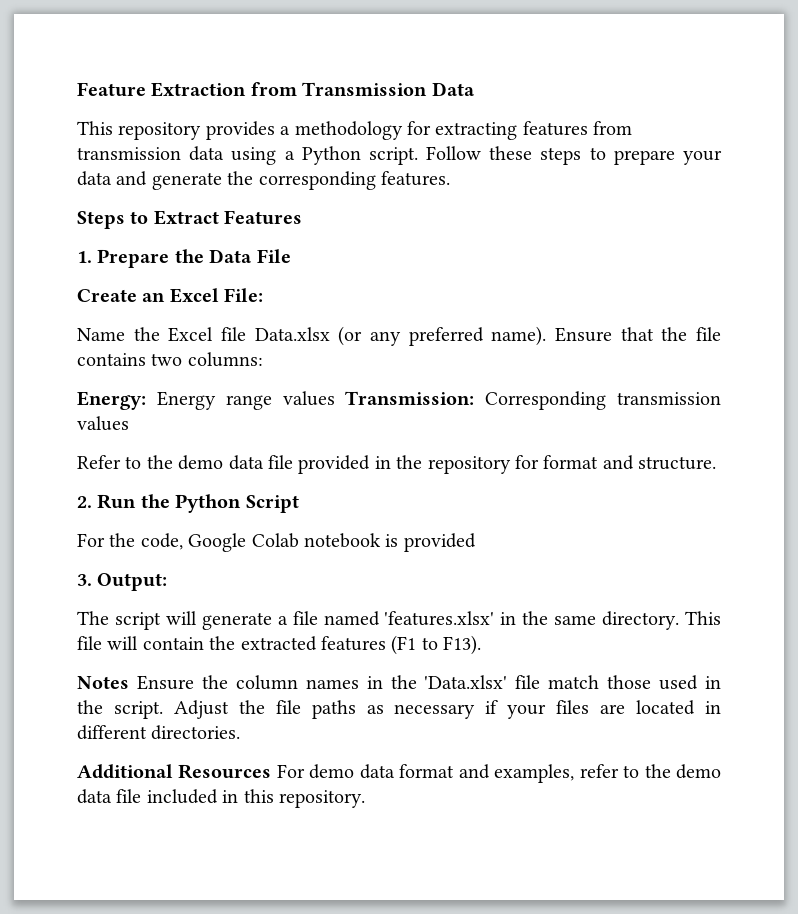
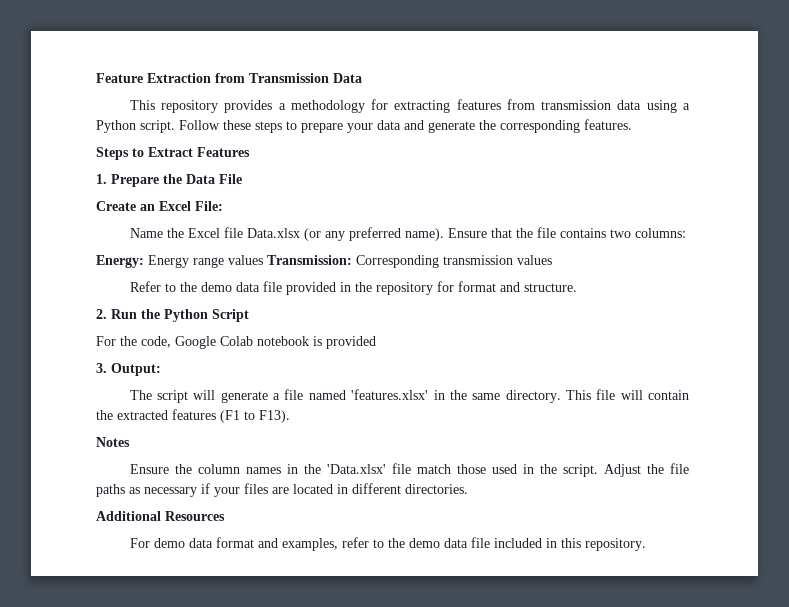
- Notes Ensure the column names in the 'Data.xlsx' file match those used in the script.
+ Notes
+ Ensure the column names in the 'Data.xlsx' file match those used in the script.
- Additional Resources For demo data format and examples, refer to the demo data file included in this repository.
+ Additional Resources
+ For demo data format and examples, refer to the demo data file included in this repository.

